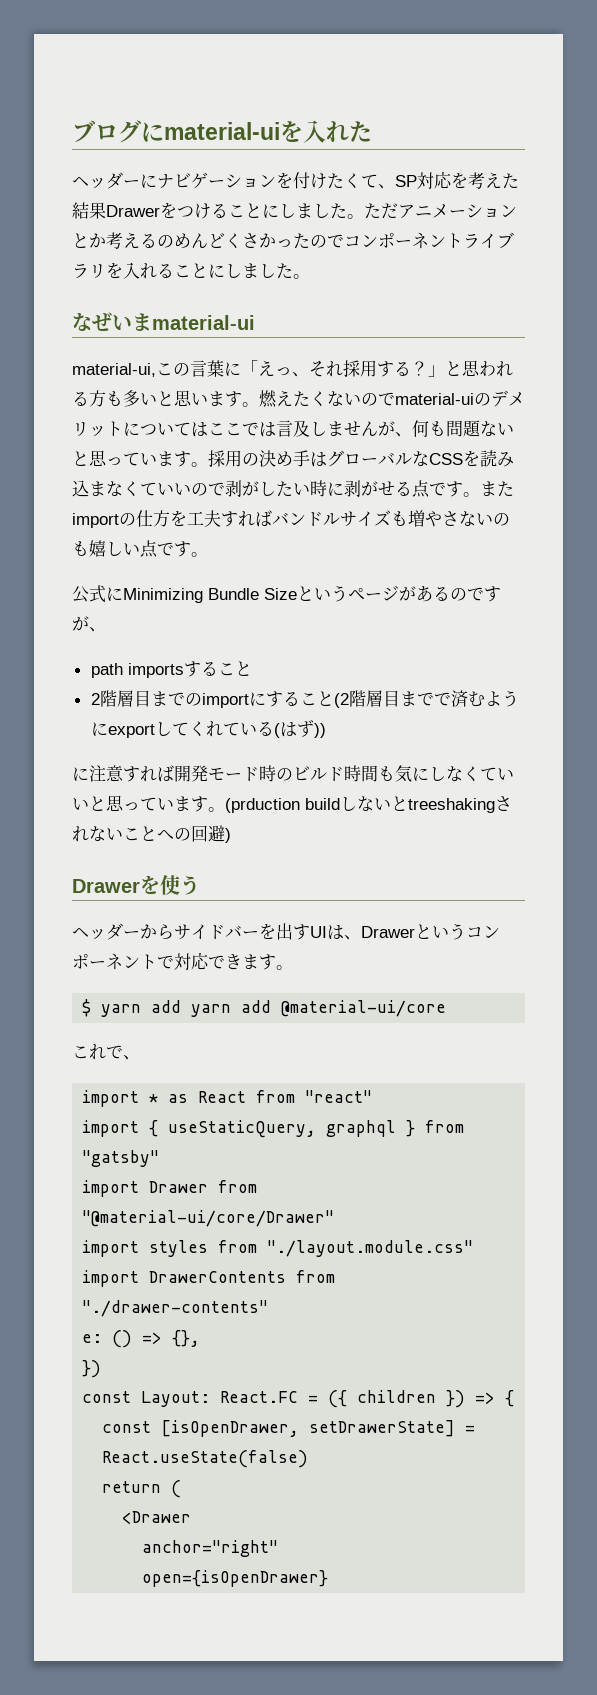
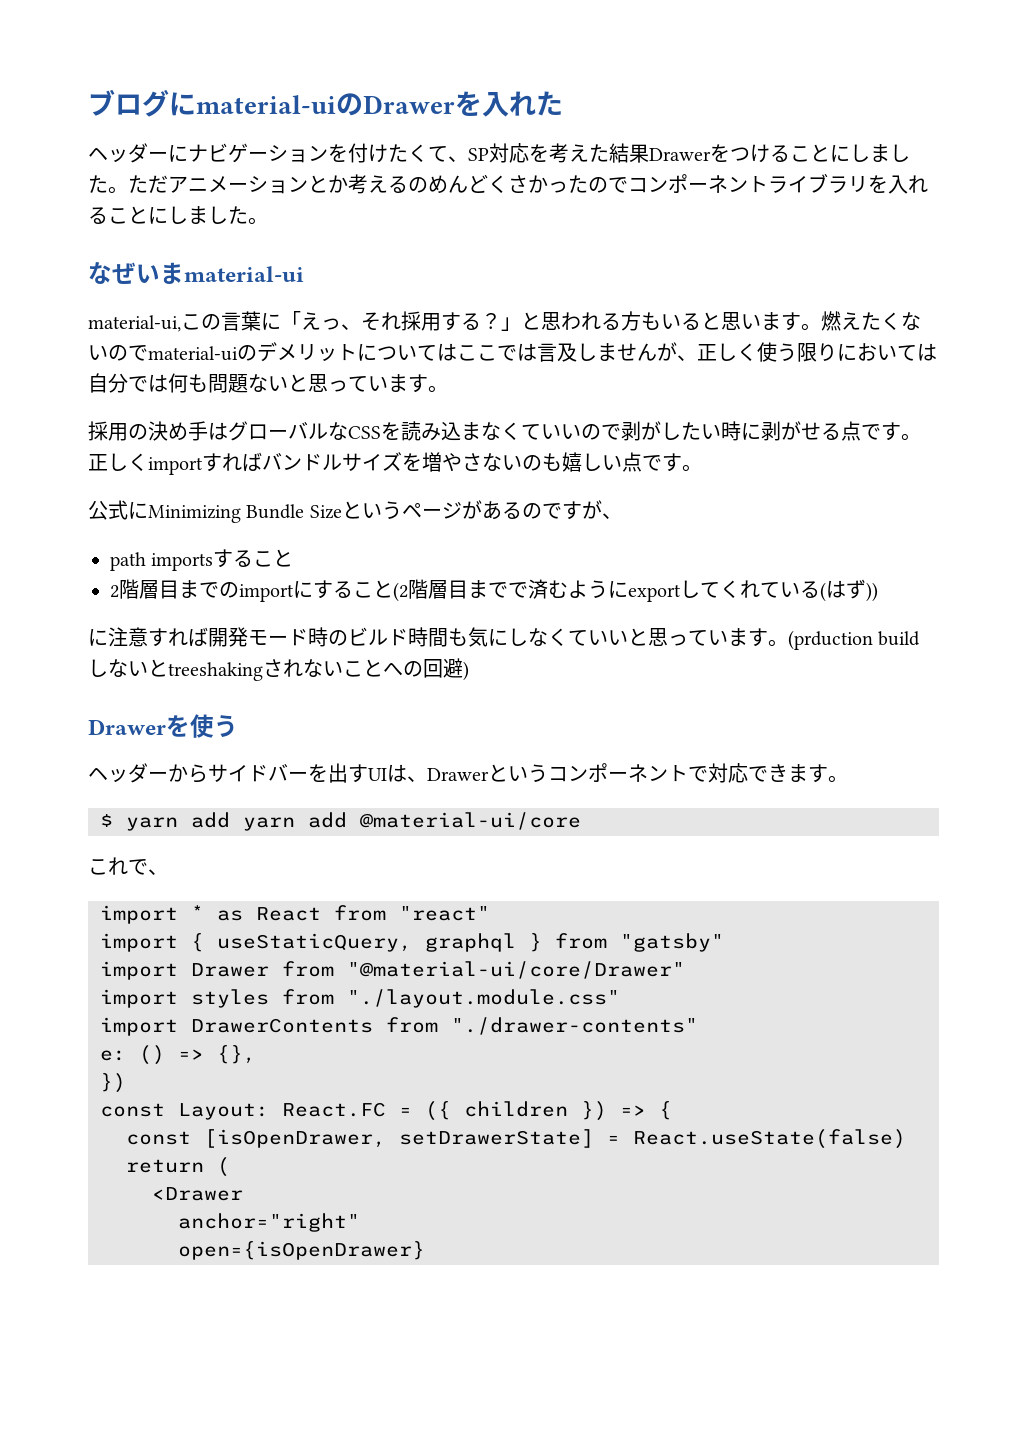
- ブログにmaterial-uiを入れた
+ ブログにmaterial-uiのDrawerを入れた
- material-ui,この言葉に「えっ、それ採用する？」と思われる方も多いと思います。
+ material-ui,この言葉に「えっ、それ採用する？」と思われる方もいると思います。
- 燃えたくないのでmaterial-uiのデメリットについてはここでは言及しませんが、何も問題ないと思っています。採用の決め手はグローバルなCSSを読み込まなくていいので剥がしたい時に剥がせる点です。
+ 燃えたくないのでmaterial-uiのデメリットについてはここでは言及しませんが、正しく使う限りにおいては自分では何も問題ないと思っています。
+ 採用の決め手はグローバルなCSSを読み込まなくていいので剥がしたい時に剥がせる点です。
- またimportの仕方を工夫すればバンドルサイズも増やさないのも嬉しい点です。
+ 正しくimportすればバンドルサイズを増やさないのも嬉しい点です。

